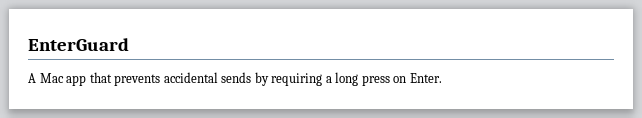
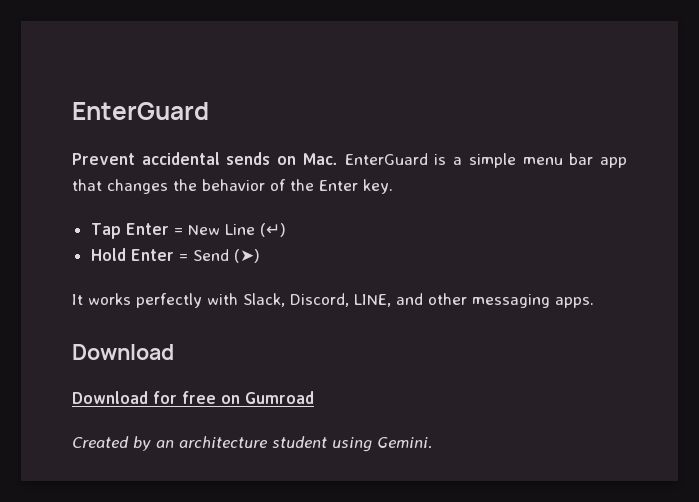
- A Mac app that prevents accidental sends by requiring a long press on Enter.
+ Prevent accidental sends on Mac. EnterGuard is a simple menu bar app that changes the behavior of the Enter key.
+ Tap Enter = New Line (↵)
+ Hold Enter = Send (➤)
+ It works perfectly with Slack, Discord, LINE, and other messaging apps.
+ Download
+ Download for free on Gumroad
+ Created by an architecture student using Gemini.

